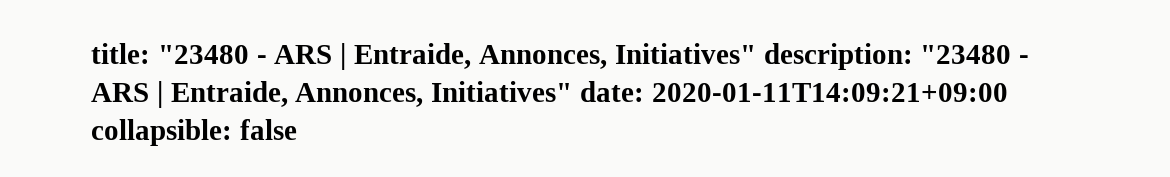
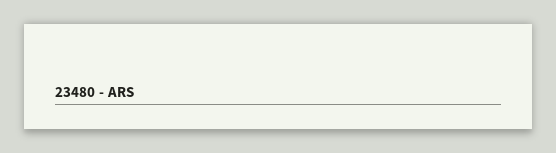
- title: "23480 - ARS | Entraide, Annonces, Initiatives" description: "23480 - ARS | Entraide, Annonces, Initiatives" date: 2020-01-11T14:09:21+09:00 collapsible: false
+ 23480 - ARS

